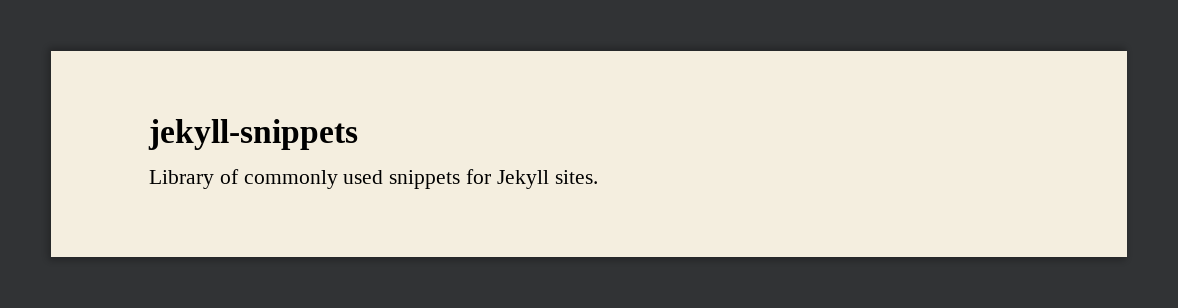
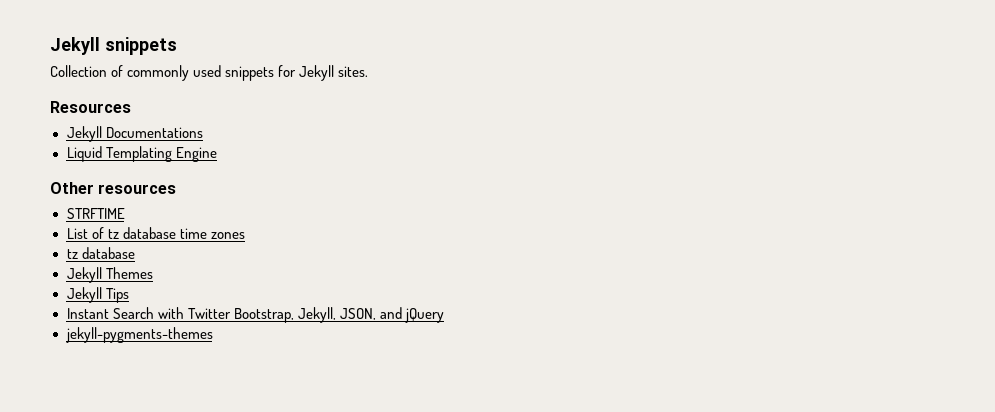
- jekyll-snippets
- Library of commonly used snippets for Jekyll sites.
+ Jekyll snippets
+ Collection of commonly used snippets for Jekyll sites.
+ Resources
+ Jekyll Documentations
+ Liquid Templating Engine
+ Other resources
+ STRFTIME
+ List of tz database time zones
+ tz database
+ Jekyll Themes
+ Jekyll Tips
+ Instant Search with Twitter Bootstrap, Jekyll, JSON, and jQuery
+ jekyll-pygments-themes

